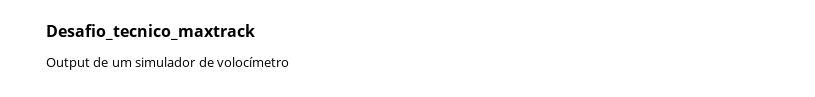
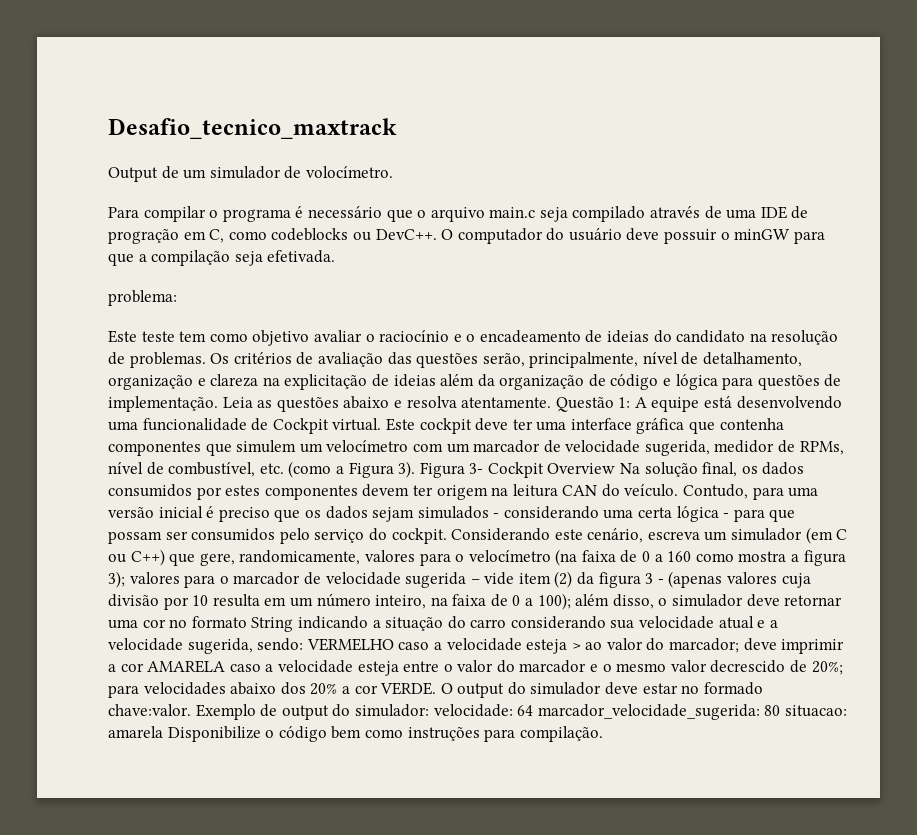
- Output de um simulador de volocímetro
+ Output de um simulador de volocímetro.
+ Para compilar o programa é necessário que o arquivo main.c seja compilado através de uma IDE de progração em C, como codeblocks ou DevC++. O computador do usuário deve possuir o minGW para que a compilação seja efetivada.
+ problema:
+ Este teste tem como objetivo avaliar o raciocínio e o encadeamento de ideias do candidato na resolução de problemas. Os critérios de avaliação das questões serão, principalmente, nível de detalhamento, organização e clareza na explicitação de ideias além da organização de código e lógica para questões de implementação. Leia as questões abaixo e resolva atentamente. Questão 1: A equipe está desenvolvendo uma funcionalidade de Cockpit virtual. Este cockpit deve ter uma interface gráfica que contenha componentes que simulem um velocímetro com um marcador de velocidade sugerida, medidor de RPMs, nível de combustível, etc. (como a Figura 3). Figura 3- Cockpit Overview Na solução final, os dados consumidos por estes componentes devem ter origem na leitura CAN do veículo. Contudo, para uma versão inicial é preciso que os dados sejam simulados - considerando uma certa lógica - para que possam ser consumidos pelo serviço do cockpit. Considerando este cenário, escreva um simulador (em C ou C++) que gere, randomicamente, valores para o velocímetro (na faixa de 0 a 160 como mostra a figura 3); valores para o marcador de velocidade sugerida – vide item (2) da figura 3 - (apenas valores cuja divisão por 10 resulta em um número inteiro, na faixa de 0 a 100); além disso, o simulador deve retornar uma cor no formato String indicando a situação do carro considerando sua velocidade atual e a velocidade sugerida, sendo: VERMELHO caso a velocidade esteja > ao valor do marcador; deve imprimir a cor AMARELA caso a velocidade esteja entre o valor do marcador e o mesmo valor decrescido de 20%; para velocidades abaixo dos 20% a cor VERDE. O output do simulador deve estar no formado chave:valor. Exemplo de output do simulador: velocidade: 64 marcador_velocidade_sugerida: 80 situacao: amarela Disponibilize o código bem como instruções para compilação.

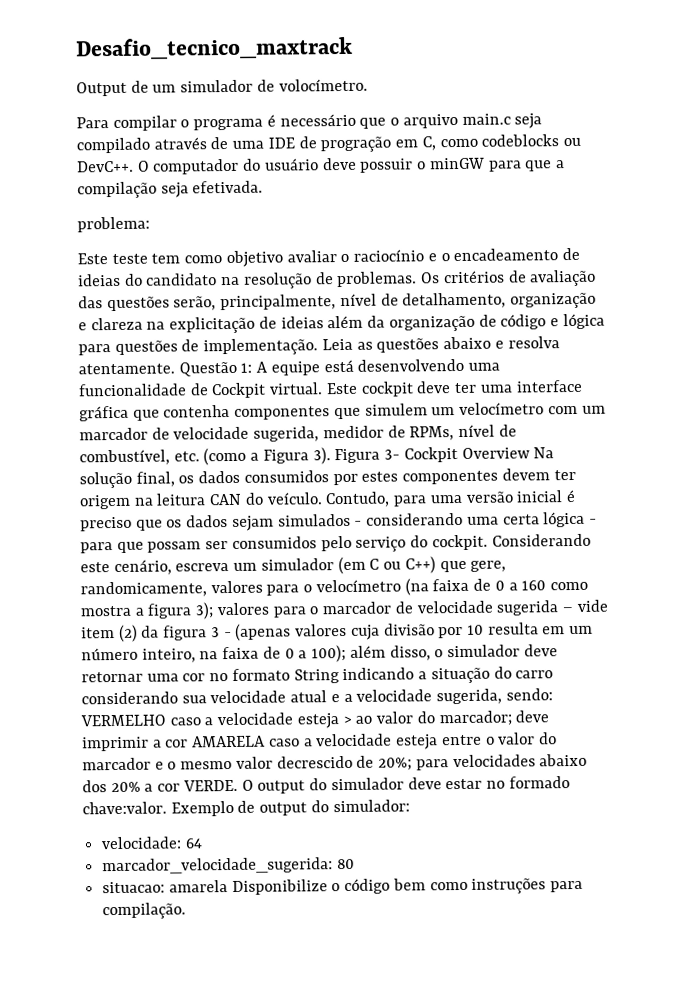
- Exemplo de output do simulador: velocidade: 64 marcador_velocidade_sugerida: 80 situacao: amarela Disponibilize o código bem como instruções para compilação.
+ Exemplo de output do simulador:
+ velocidade: 64
+ marcador_velocidade_sugerida: 80
+ situacao: amarela Disponibilize o código bem como instruções para compilação.

